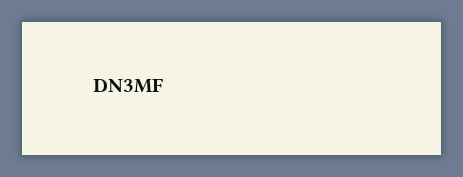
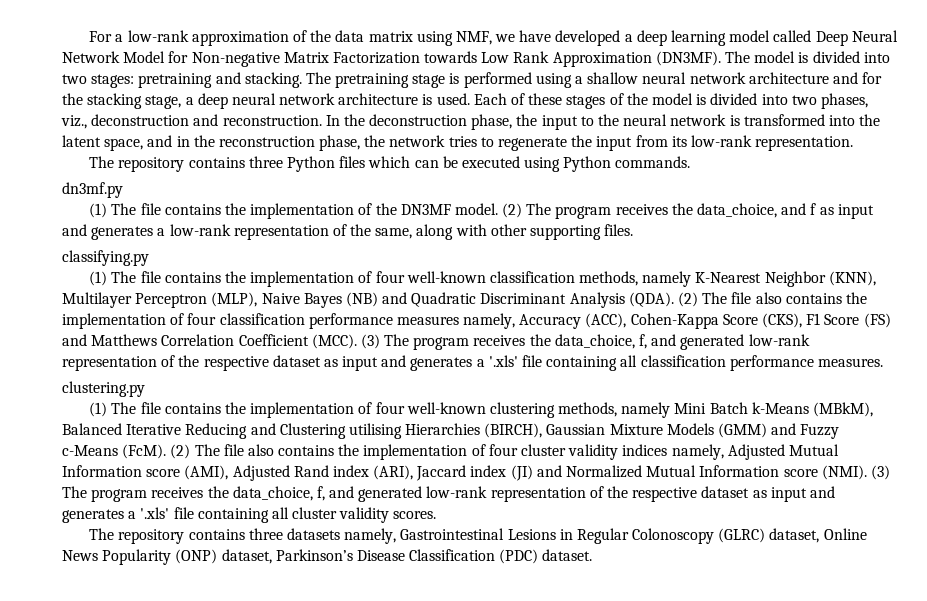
- DN3MF
+ For a low-rank approximation of the data matrix using NMF, we have developed a deep learning model called Deep Neural Network Model for Non-negative Matrix Factorization towards Low Rank Approximation (DN3MF). The model is divided into two stages: pretraining and stacking. The pretraining stage is performed using a shallow neural network architecture and for the stacking stage, a deep neural network architecture is used. Each of these stages of the model is divided into two phases, viz., deconstruction and reconstruction. In the deconstruction phase, the input to the neural network is transformed into the latent space, and in the reconstruction phase, the network tries to regenerate the input from its low-rank representation.
+ The repository contains three Python files which can be executed using Python commands.
+ dn3mf.py
+ (1) The file contains the implementation of the DN3MF model. (2) The program receives the data_choice, and f as input and generates a low-rank representation of the same, along with other supporting files.
+ classifying.py
+ (1) The file contains the implementation of four well-known classification methods, namely K-Nearest Neighbor (KNN), Multilayer Perceptron (MLP), Naive Bayes (NB) and Quadratic Discriminant Analysis (QDA). (2) The file also contains the implementation of four classification performance measures namely, Accuracy (ACC), Cohen-Kappa Score (CKS), F1 Score (FS) and Matthews Correlation Coefficient (MCC). (3) The program receives the data_choice, f, and generated low-rank representation of the respective dataset as input and generates a '.xls' file containing all classification performance measures.
+ clustering.py
+ (1) The file contains the implementation of four well-known clustering methods, namely Mini Batch k-Means (MBkM), Balanced Iterative Reducing and Clustering utilising Hierarchies (BIRCH), Gaussian Mixture Models (GMM) and Fuzzy c-Means (FcM). (2) The file also contains the implementation of four cluster validity indices namely, Adjusted Mutual Information score (AMI), Adjusted Rand index (ARI), Jaccard index (JI) and Normalized Mutual Information score (NMI). (3) The program receives the data_choice, f, and generated low-rank representation of the respective dataset as input and generates a '.xls' file containing all cluster validity scores.
+ The repository contains three datasets namely, Gastrointestinal Lesions in Regular Colonoscopy (GLRC) dataset, Online News Popularity (ONP) dataset, Parkinson’s Disease Classification (PDC) dataset.

